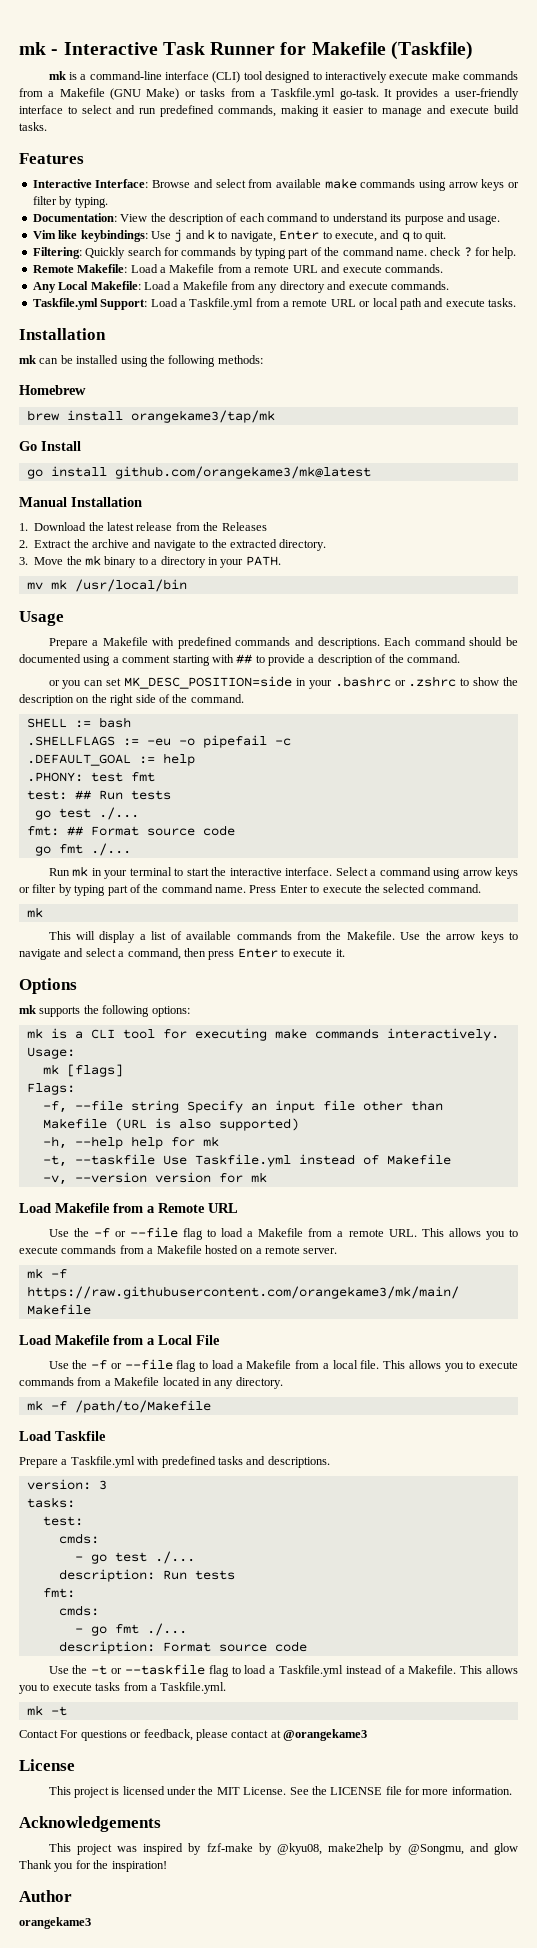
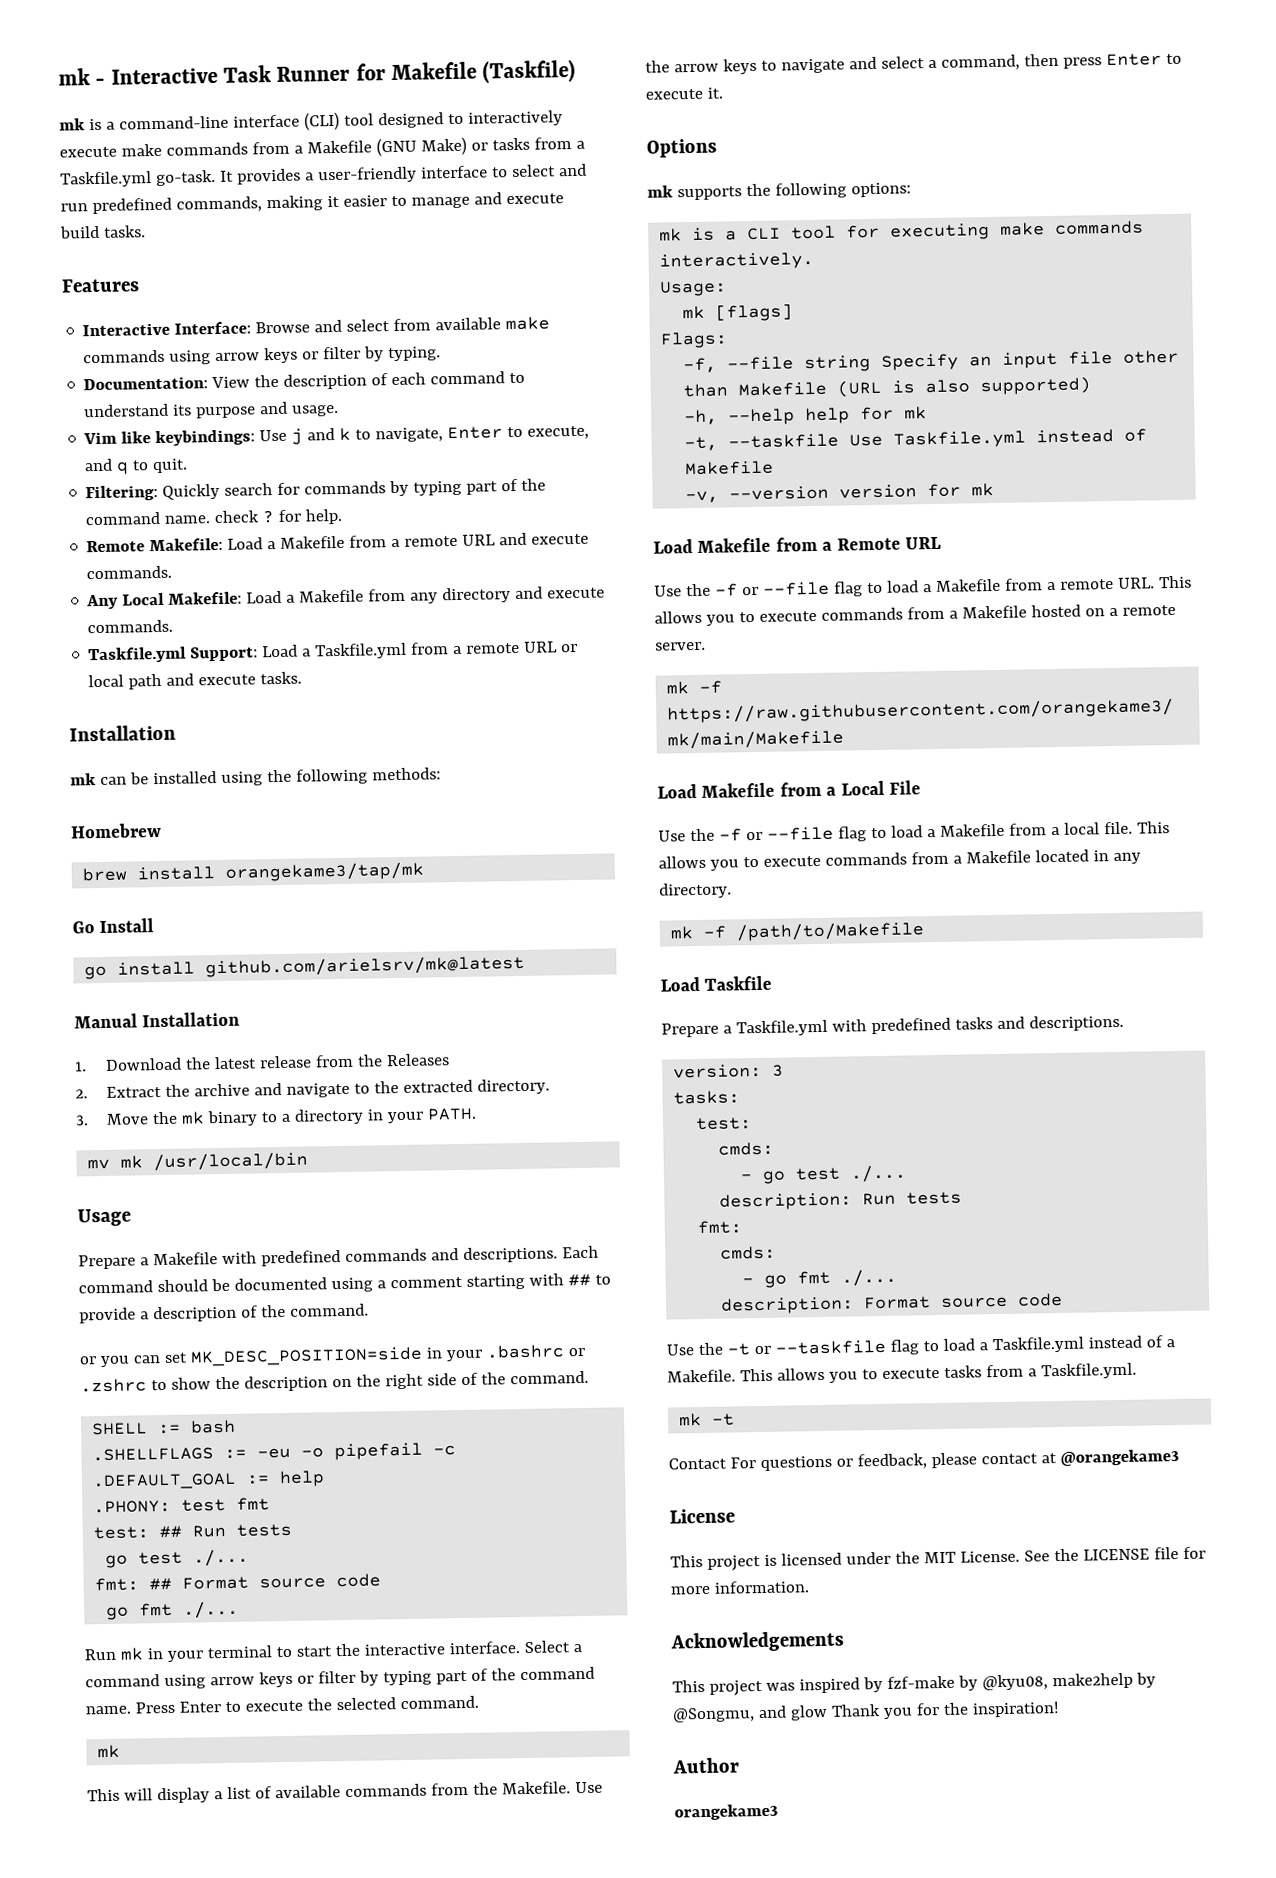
- go install github.com/orangekame3/mk@latest
+ go install github.com/arielsrv/mk@latest

